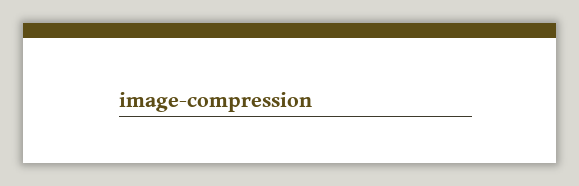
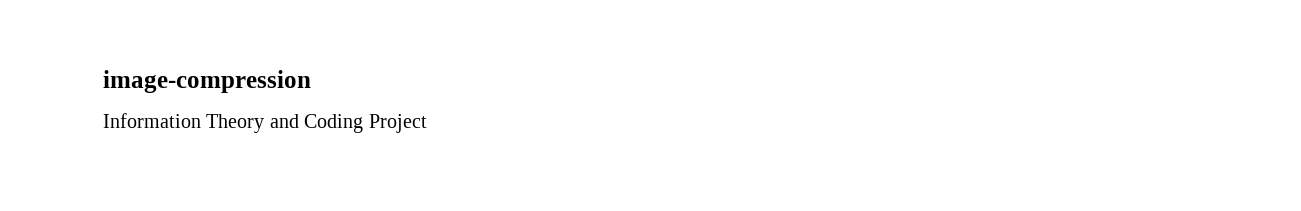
+ Information Theory and Coding Project

